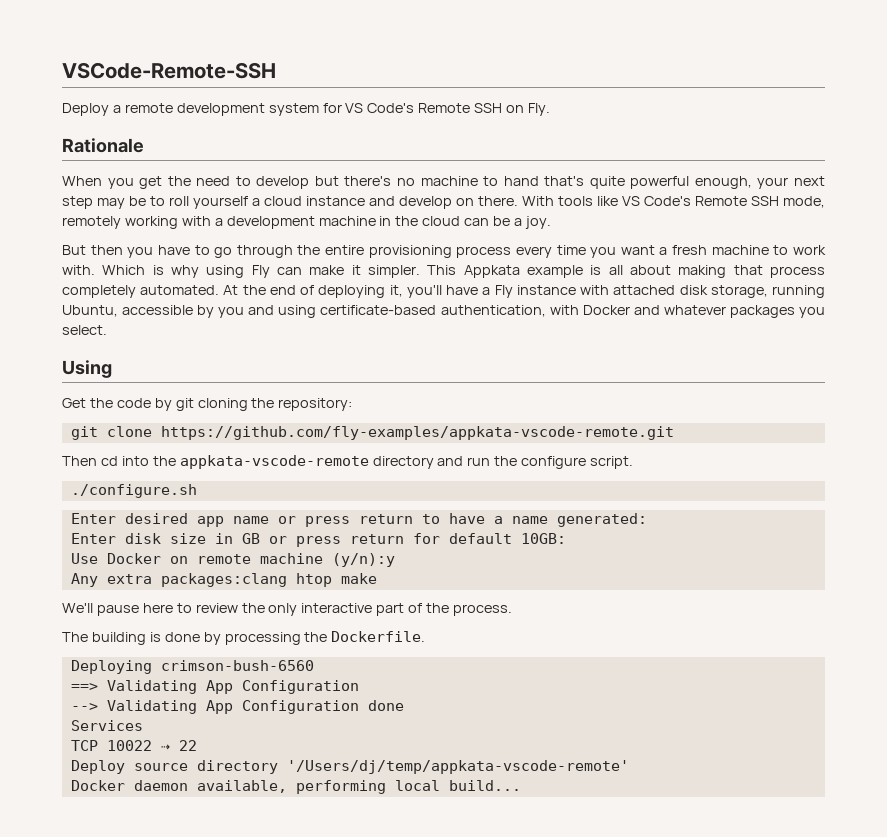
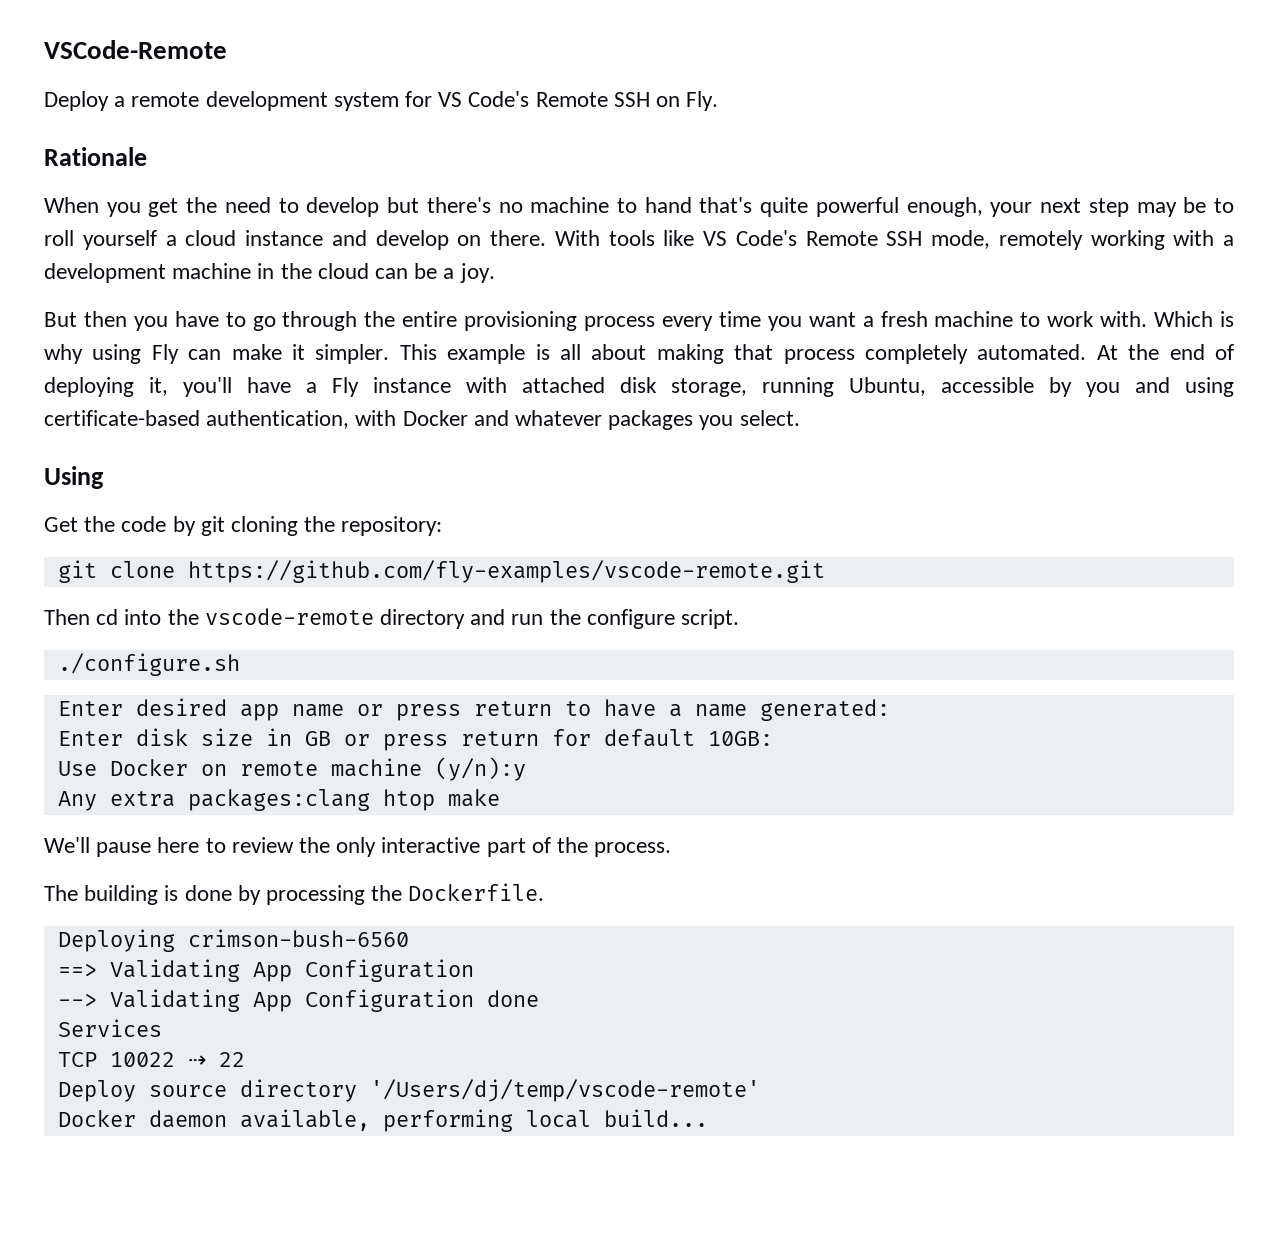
- VSCode-Remote-SSH
+ VSCode-Remote
- This Appkata example is all about making that process completely automated.
+ This example is all about making that process completely automated.
- git clone https://github.com/fly-examples/appkata-vscode-remote.git
+ git clone https://github.com/fly-examples/vscode-remote.git
- Then cd into the appkata-vscode-remote directory and run the configure script.
+ Then cd into the vscode-remote directory and run the configure script.
- Deploy source directory '/Users/dj/temp/appkata-vscode-remote'
+ Deploy source directory '/Users/dj/temp/vscode-remote'

